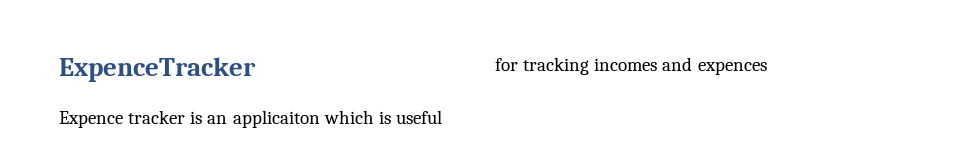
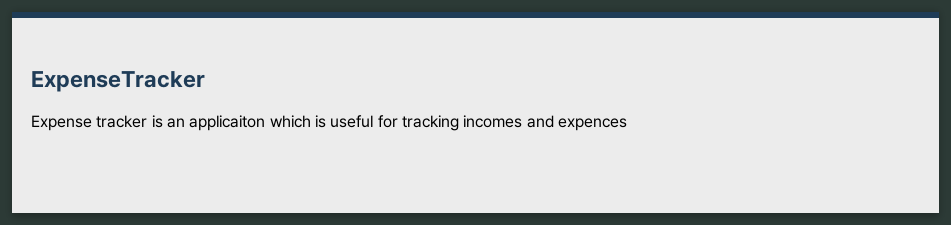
- ExpenceTracker
- Expence tracker is an applicaiton which is useful for tracking incomes and expences
+ ExpenseTracker
+ Expense tracker is an applicaiton which is useful for tracking incomes and expences

